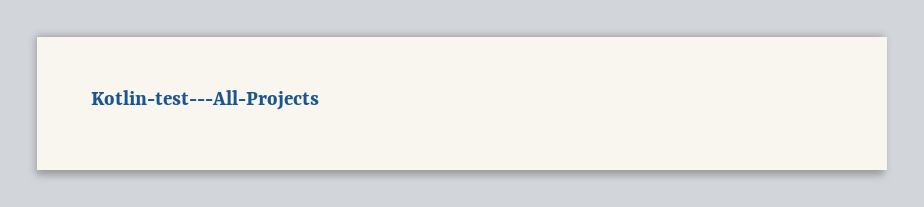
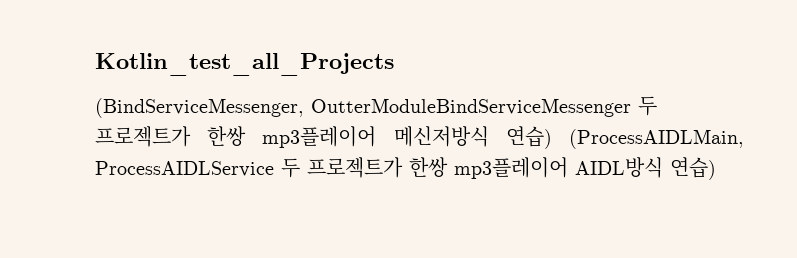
- Kotlin-test---All-Projects
+ Kotlin_test_all_Projects
+ (BindServiceMessenger, OutterModuleBindServiceMessenger 두 프로젝트가 한쌍 mp3플레이어 메신저방식 연습) (ProcessAIDLMain, ProcessAIDLService 두 프로젝트가 한쌍 mp3플레이어 AIDL방식 연습)

